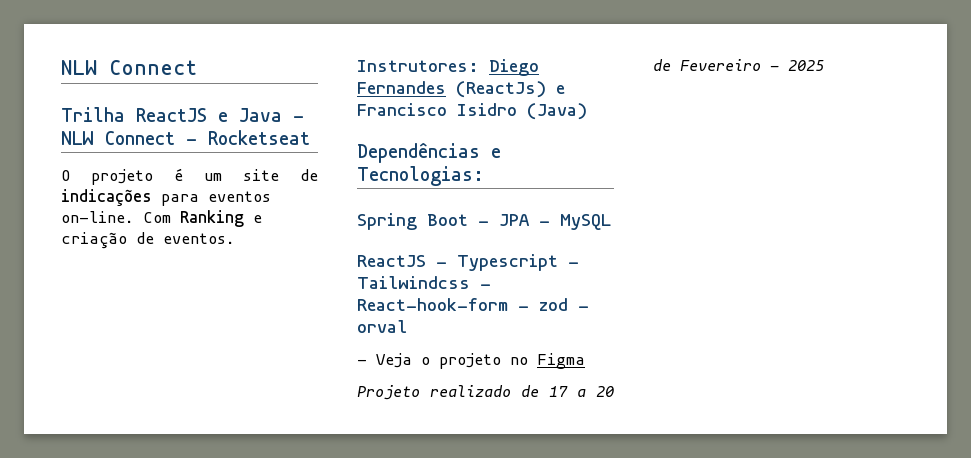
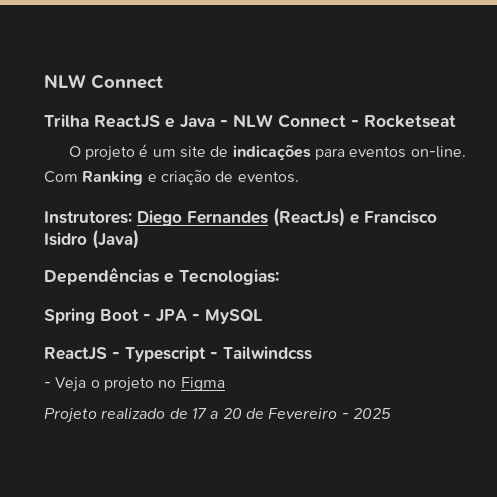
- ReactJS - Typescript - Tailwindcss - React-hook-form - zod - orval
+ ReactJS - Typescript - Tailwindcss

